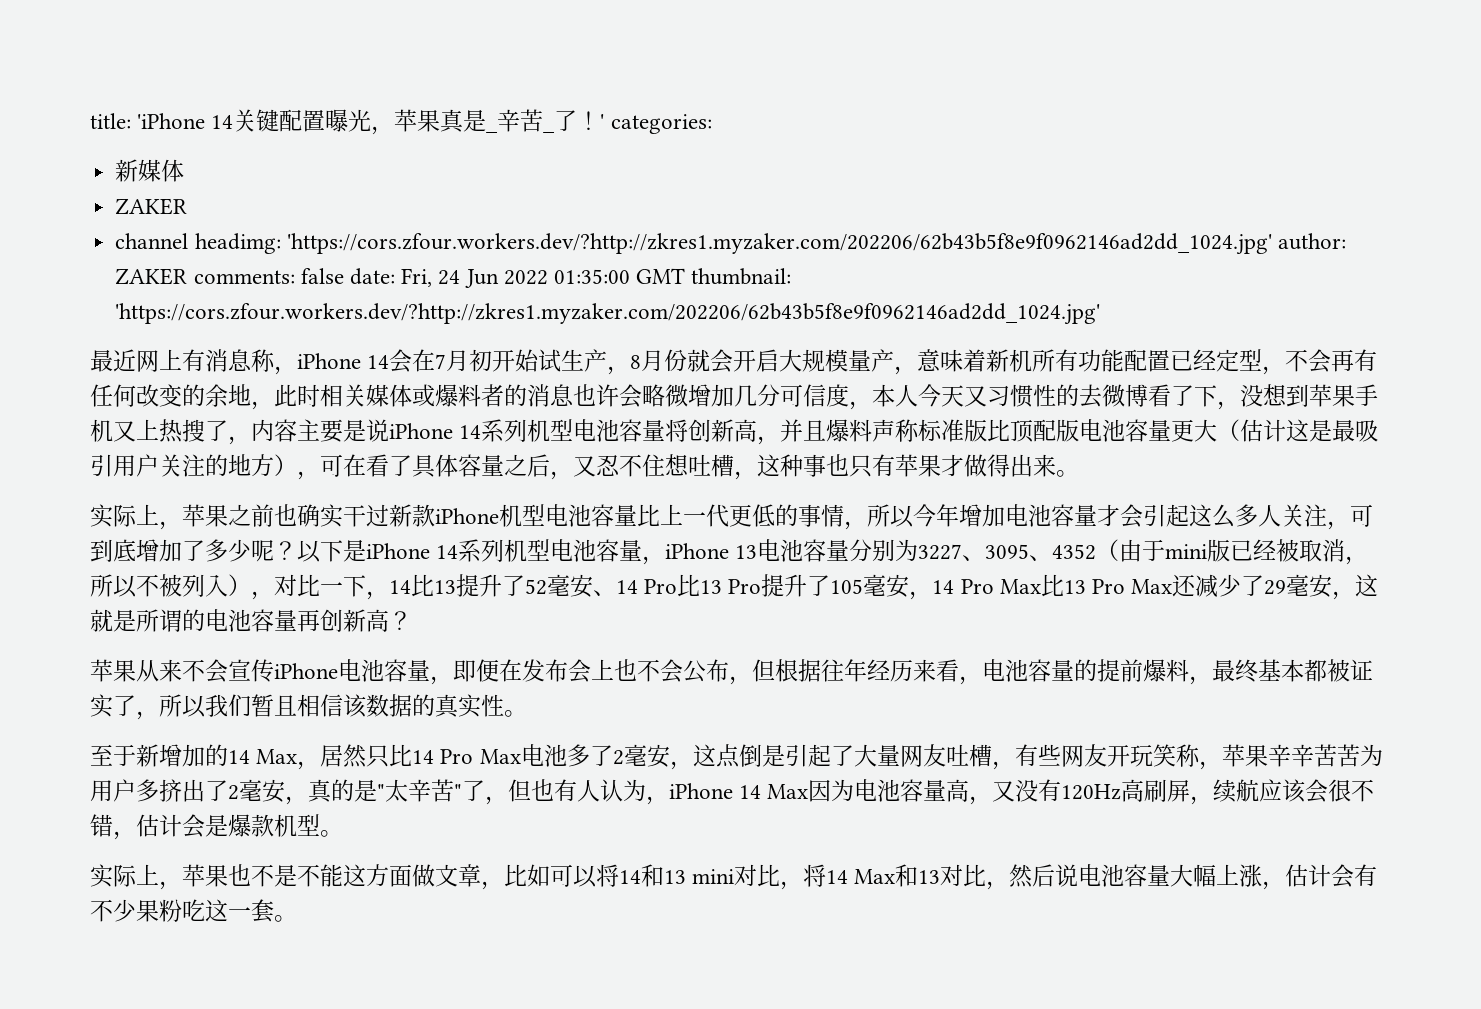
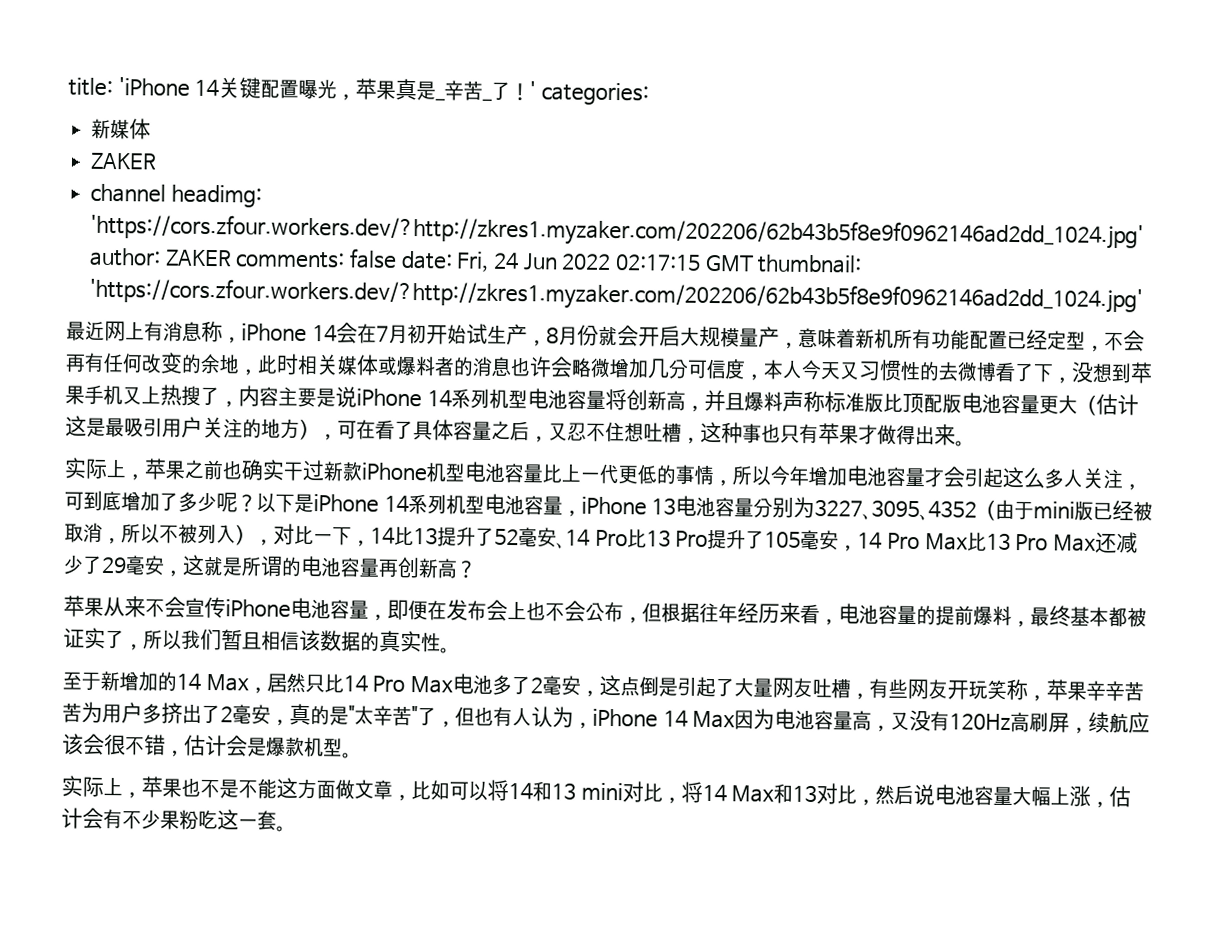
- channel headimg: 'https://cors.zfour.workers.dev/?http://zkres1.myzaker.com/202206/62b43b5f8e9f0962146ad2dd_1024.jpg' author: ZAKER comments: false date: Fri, 24 Jun 2022 01:35:00 GMT thumbnail: 'https://cors.zfour.workers.dev/?http://zkres1.myzaker.com/202206/62b43b5f8e9f0962146ad2dd_1024.jpg'
+ channel headimg: 'https://cors.zfour.workers.dev/?http://zkres1.myzaker.com/202206/62b43b5f8e9f0962146ad2dd_1024.jpg' author: ZAKER comments: false date: Fri, 24 Jun 2022 02:17:15 GMT thumbnail: 'https://cors.zfour.workers.dev/?http://zkres1.myzaker.com/202206/62b43b5f8e9f0962146ad2dd_1024.jpg'

